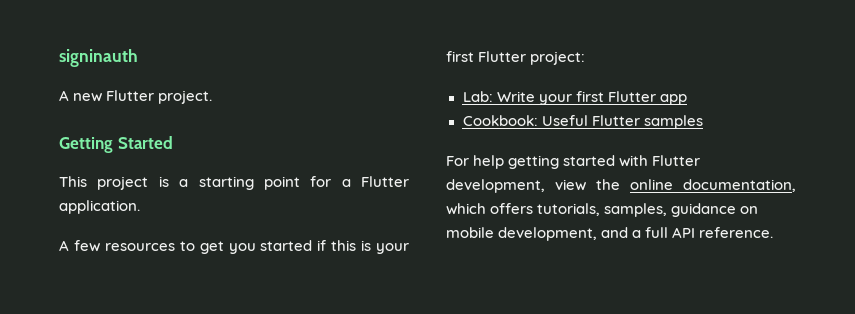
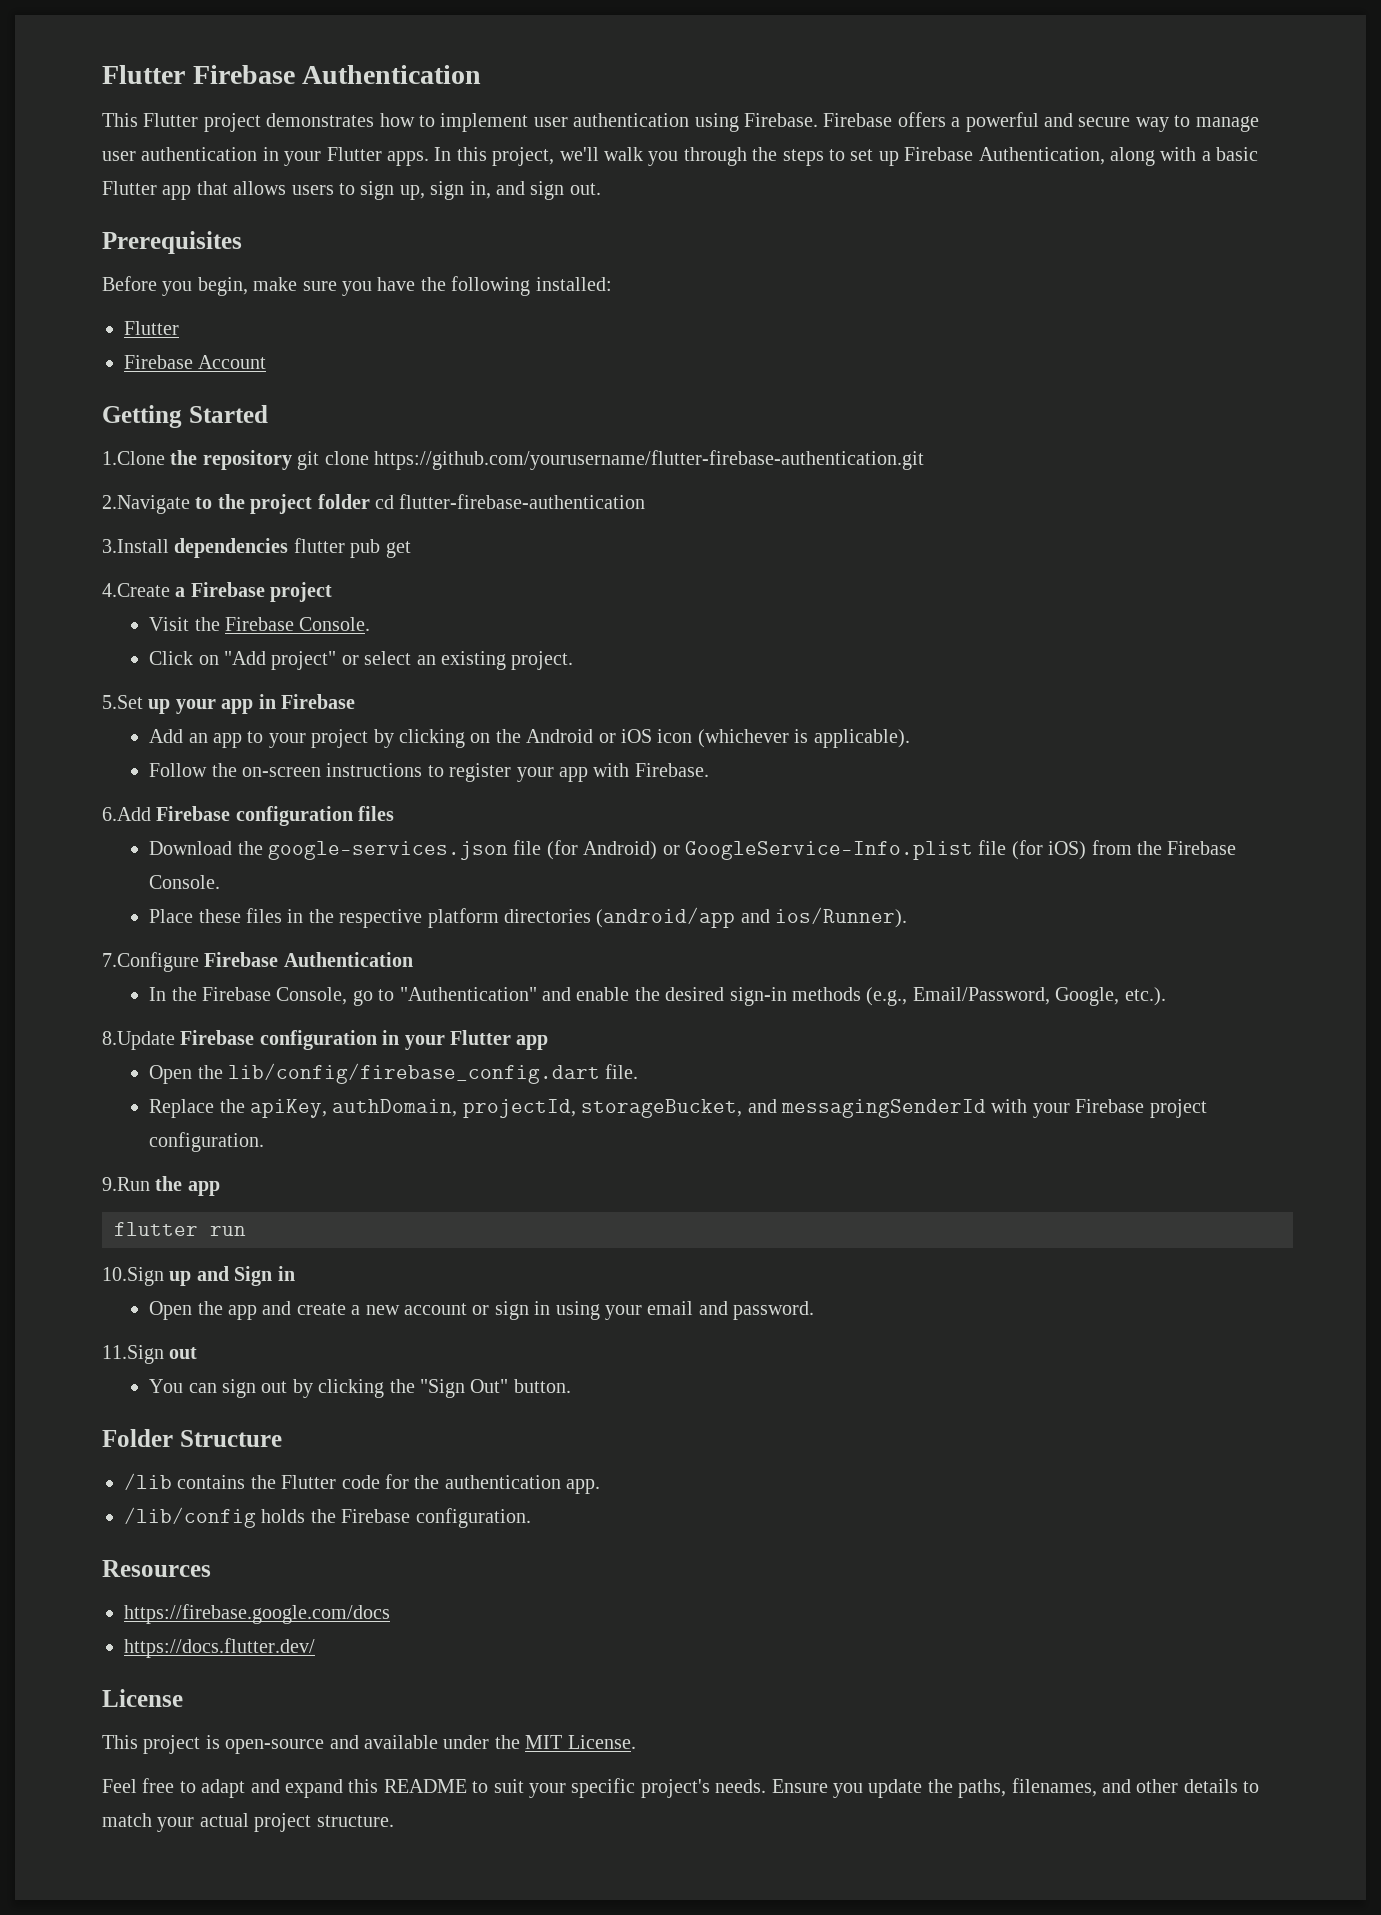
- signinauth
- A new Flutter project.
+ Flutter Firebase Authentication
+ This Flutter project demonstrates how to implement user authentication using Firebase. Firebase offers a powerful and secure way to manage user authentication in your Flutter apps. In this project, we'll walk you through the steps to set up Firebase Authentication, along with a basic Flutter app that allows users to sign up, sign in, and sign out.
+ Prerequisites
+ Before you begin, make sure you have the following installed:
+ Flutter
+ Firebase Account
  Getting Started
- This project is a starting point for a Flutter application.
- A few resources to get you started if this is your first Flutter project:
- Lab: Write your first Flutter app
- Cookbook: Useful Flutter samples
- For help getting started with Flutter development, view the online documentation, which offers tutorials, samples, guidance on mobile development, and a full API reference.
+ 1.Clone the repository git clone https://github.com/yourusername/flutter-firebase-authentication.git
+ 2.Navigate to the project folder cd flutter-firebase-authentication
+ 3.Install dependencies flutter pub get
+ 4.Create a Firebase project
+ Visit the Firebase Console.
+ Click on "Add project" or select an existing project.
+ 5.Set up your app in Firebase
+ Add an app to your project by clicking on the Android or iOS icon (whichever is applicable).
+ Follow the on-screen instructions to register your app with Firebase.
+ 6.Add Firebase configuration files
+ Download the google-services.json file (for Android) or GoogleService-Info.plist file (for iOS) from the Firebase Console.
+ Place these files in the respective platform directories (android/app and ios/Runner).
+ 7.Configure Firebase Authentication
+ In the Firebase Console, go to "Authentication" and enable the desired sign-in methods (e.g., Email/Password, Google, etc.).
+ 8.Update Firebase configuration in your Flutter app
+ Open the lib/config/firebase_config.dart file.
+ Replace the apiKey, authDomain, projectId, storageBucket, and messagingSenderId with your Firebase project configuration.
+ 9.Run the app
+ flutter run
+ 10.Sign up and Sign in
+ Open the app and create a new account or sign in using your email and password.
+ 11.Sign out
+ You can sign out by clicking the "Sign Out" button.
+ Folder Structure
+ /lib contains the Flutter code for the authentication app.
+ /lib/config holds the Firebase configuration.
+ Resources
+ https://firebase.google.com/docs
+ https://docs.flutter.dev/
+ License
+ This project is open-source and available under the MIT License.
+ Feel free to adapt and expand this README to suit your specific project's needs. Ensure you update the paths, filenames, and other details to match your actual project structure.

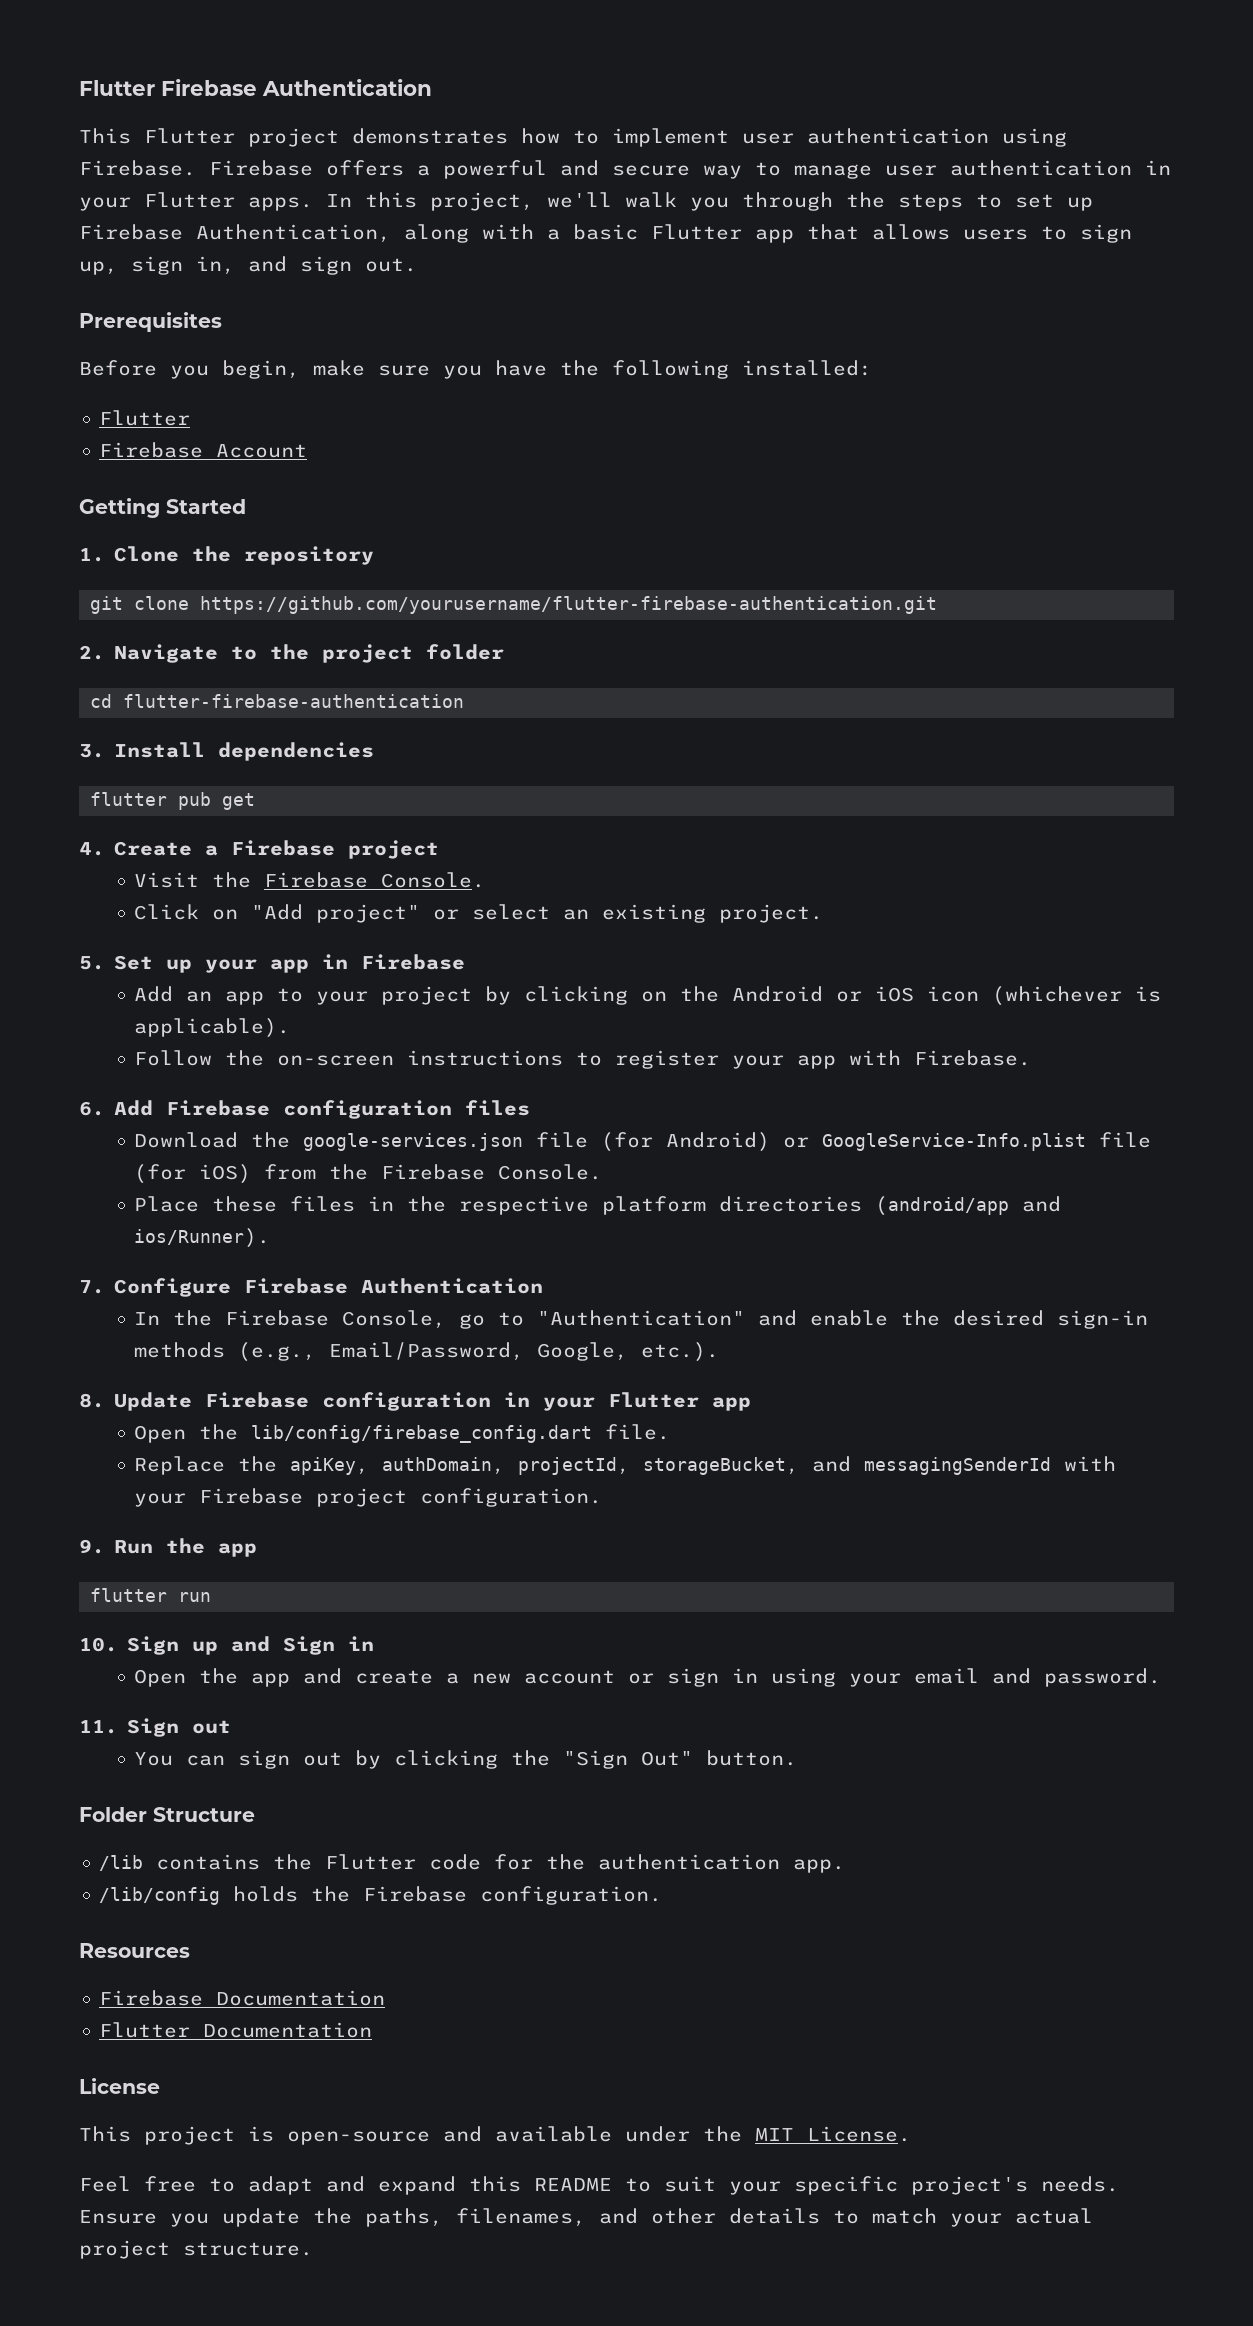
- 1.Clone the repository git clone https://github.com/yourusername/flutter-firebase-authentication.git
+ 1. Clone the repository
+ git clone https://github.com/yourusername/flutter-firebase-authentication.git
- 2.Navigate to the project folder cd flutter-firebase-authentication
+ 2. Navigate to the project folder
+ cd flutter-firebase-authentication
- 3.Install dependencies flutter pub get
+ 3. Install dependencies
+ flutter pub get
- 4.Create a Firebase project
+ 4. Create a Firebase project
- 5.Set up your app in Firebase
+ 5. Set up your app in Firebase
- 6.Add Firebase configuration files
+ 6. Add Firebase configuration files
- 7.Configure Firebase Authentication
+ 7. Configure Firebase Authentication
- 8.Update Firebase configuration in your Flutter app
+ 8. Update Firebase configuration in your Flutter app
- 9.Run the app
+ 9. Run the app
- 10.Sign up and Sign in
+ 10. Sign up and Sign in
- 11.Sign out
+ 11. Sign out
- https://firebase.google.com/docs
- https://docs.flutter.dev/
+ Firebase Documentation
+ Flutter Documentation

